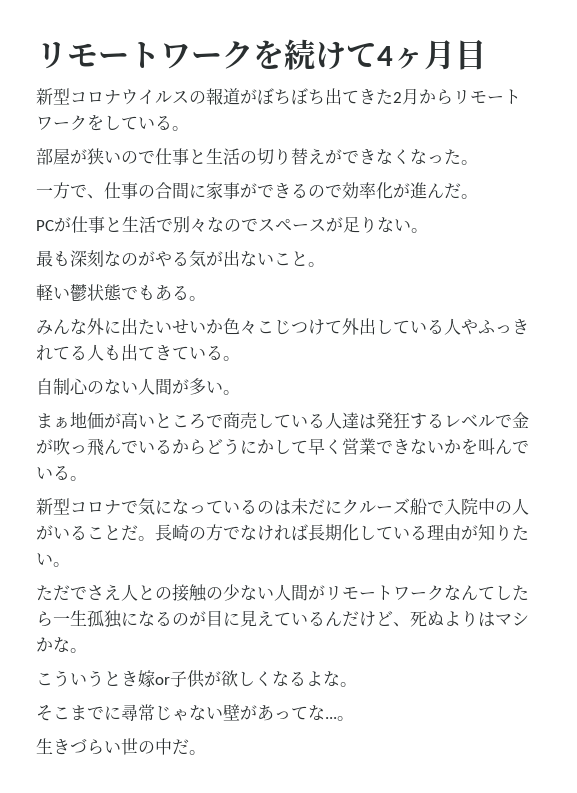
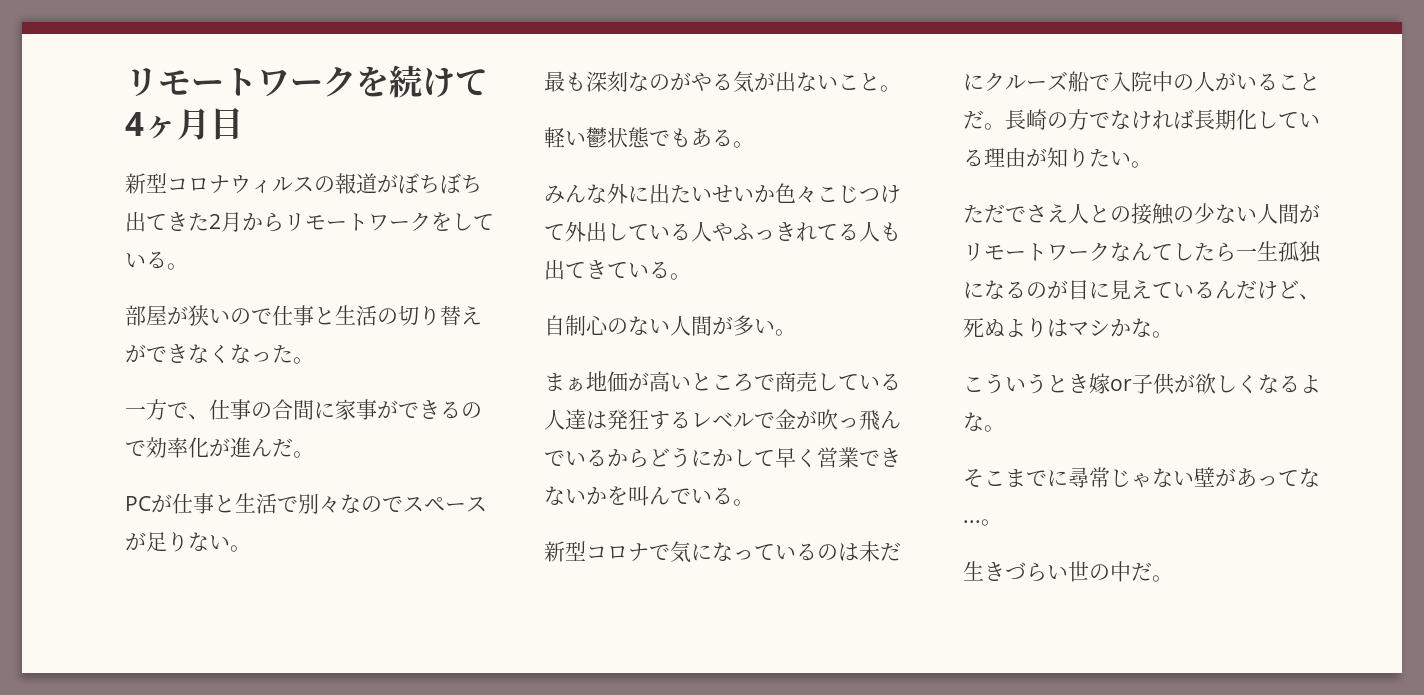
- 新型コロナウイルスの報道がぼちぼち出てきた2月からリモートワークをしている。
+ 新型コロナウィルスの報道がぼちぼち出てきた2月からリモートワークをしている。

